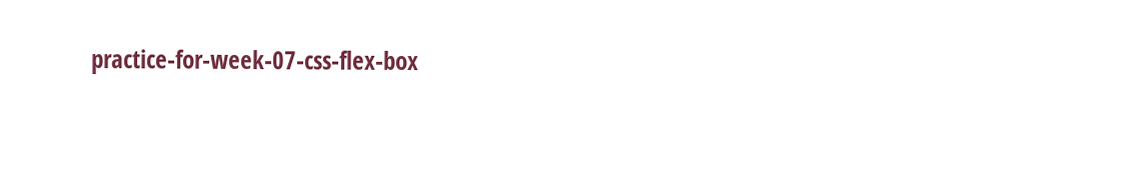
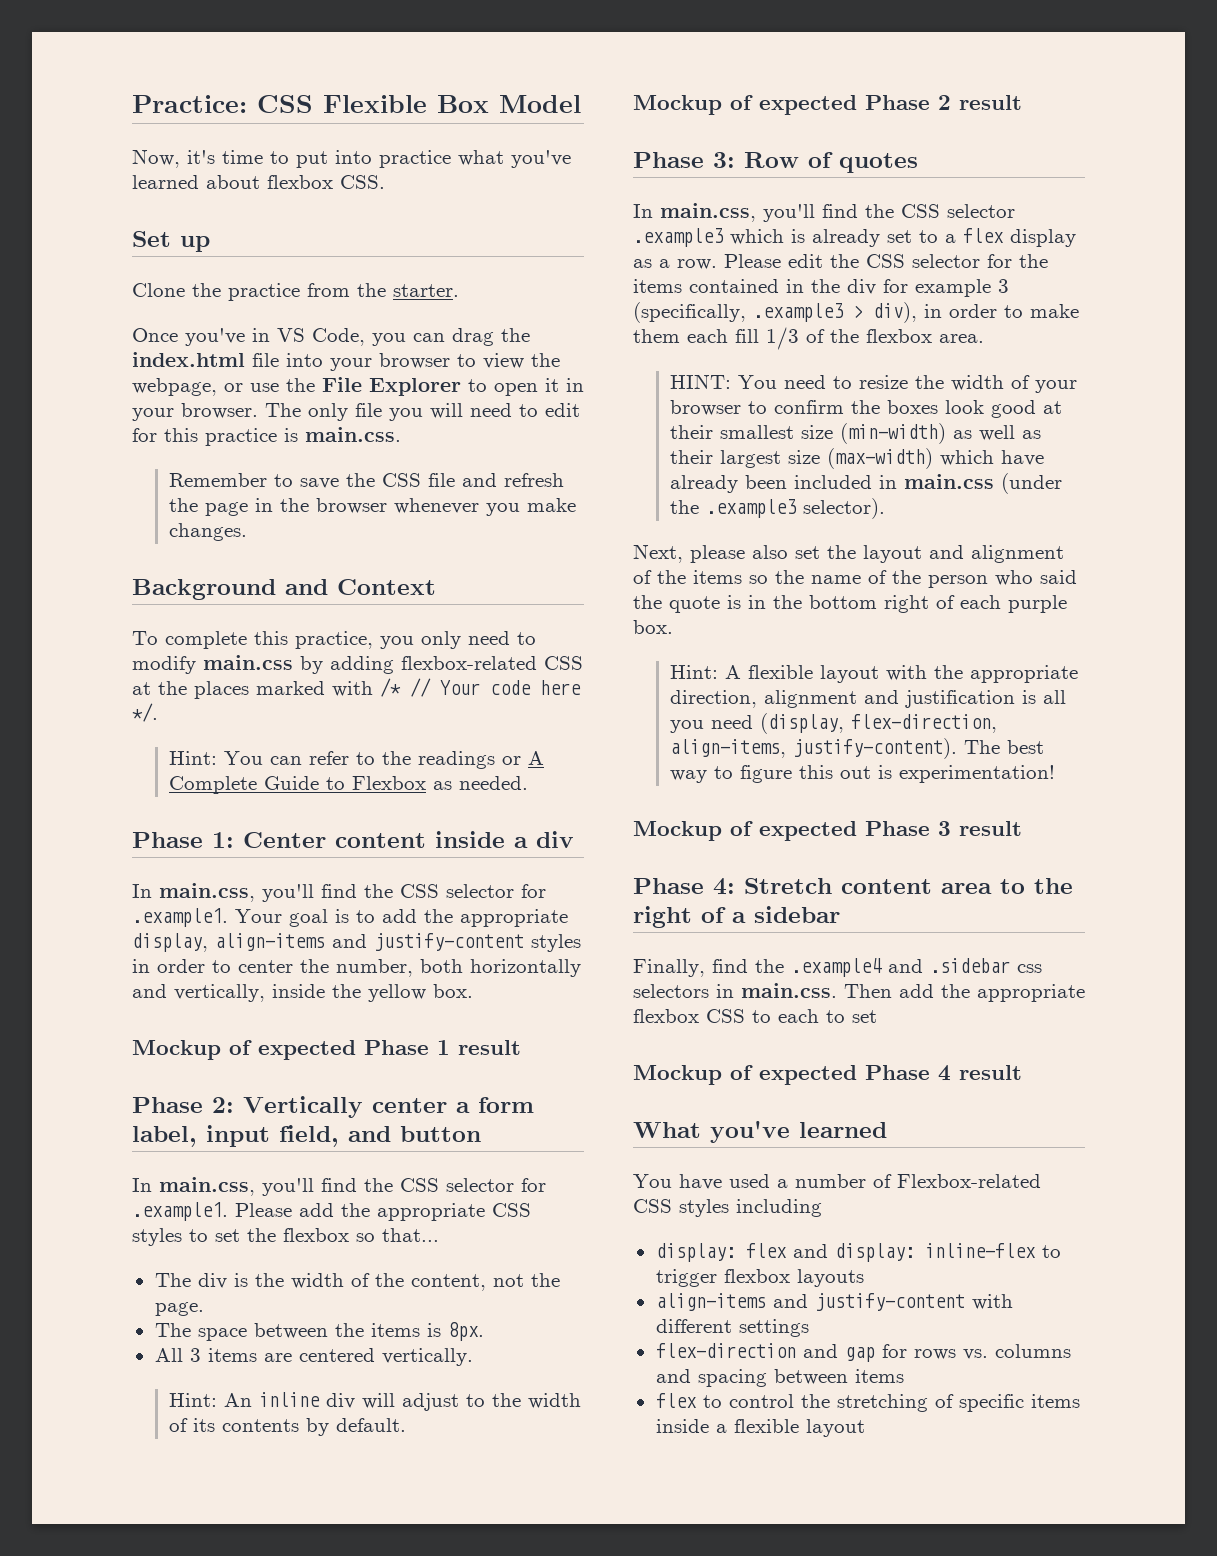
- practice-for-week-07-css-flex-box
+ Practice: CSS Flexible Box Model
+ Now, it's time to put into practice what you've learned about flexbox CSS.
+ Set up
+ Clone the practice from the starter.
+ Once you've in VS Code, you can drag the index.html file into your browser to view the webpage, or use the File Explorer to open it in your browser. The only file you will need to edit for this practice is main.css.
+ Remember to save the CSS file and refresh the page in the browser whenever you make changes.
+ Background and Context
+ To complete this practice, you only need to modify main.css by adding flexbox-related CSS at the places marked with /* // Your code here */.
+ Hint: You can refer to the readings or A Complete Guide to Flexbox as needed.
+ Phase 1: Center content inside a div
+ In main.css, you'll find the CSS selector for .example1. Your goal is to add the appropriate display, align-items and justify-content styles in order to center the number, both horizontally and vertically, inside the yellow box.
+ Mockup of expected Phase 1 result
+ Phase 2: Vertically center a form label, input field, and button
+ In main.css, you'll find the CSS selector for .example1. Please add the appropriate CSS styles to set the flexbox so that...
+ The div is the width of the content, not the page.
+ The space between the items is 8px.
+ All 3 items are centered vertically.
+ Hint: An inline div will adjust to the width of its contents by default.
+ Mockup of expected Phase 2 result
+ Phase 3: Row of quotes
+ In main.css, you'll find the CSS selector .example3 which is already set to a flex display as a row. Please edit the CSS selector for the items contained in the div for example 3 (specifically, .example3 > div), in order to make them each fill 1/3 of the flexbox area.
+ HINT: You need to resize the width of your browser to confirm the boxes look good at their smallest size (min-width) as well as their largest size (max-width) which have already been included in main.css (under the .example3 selector).
+ Next, please also set the layout and alignment of the items so the name of the person who said the quote is in the bottom right of each purple box.
+ Hint: A flexible layout with the appropriate direction, alignment and justification is all you need (display, flex-direction, align-items, justify-content). The best way to figure this out is experimentation!
+ Mockup of expected Phase 3 result
+ Phase 4: Stretch content area to the right of a sidebar
+ Finally, find the .example4 and .sidebar css selectors in main.css. Then add the appropriate flexbox CSS to each to set
+ Mockup of expected Phase 4 result
+ What you've learned
+ You have used a number of Flexbox-related CSS styles including
+ display: flex and display: inline-flex to trigger flexbox layouts
+ align-items and justify-content with different settings
+ flex-direction and gap for rows vs. columns and spacing between items
+ flex to control the stretching of specific items inside a flexible layout

